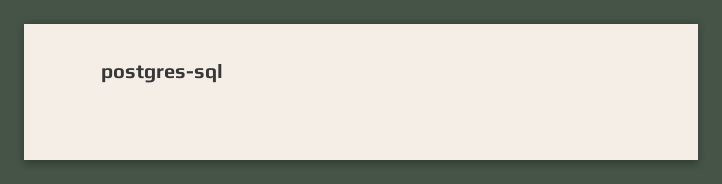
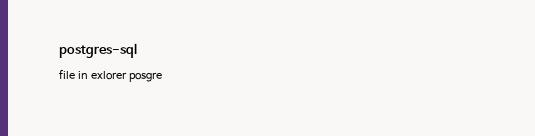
+ file in exlorer posgre

